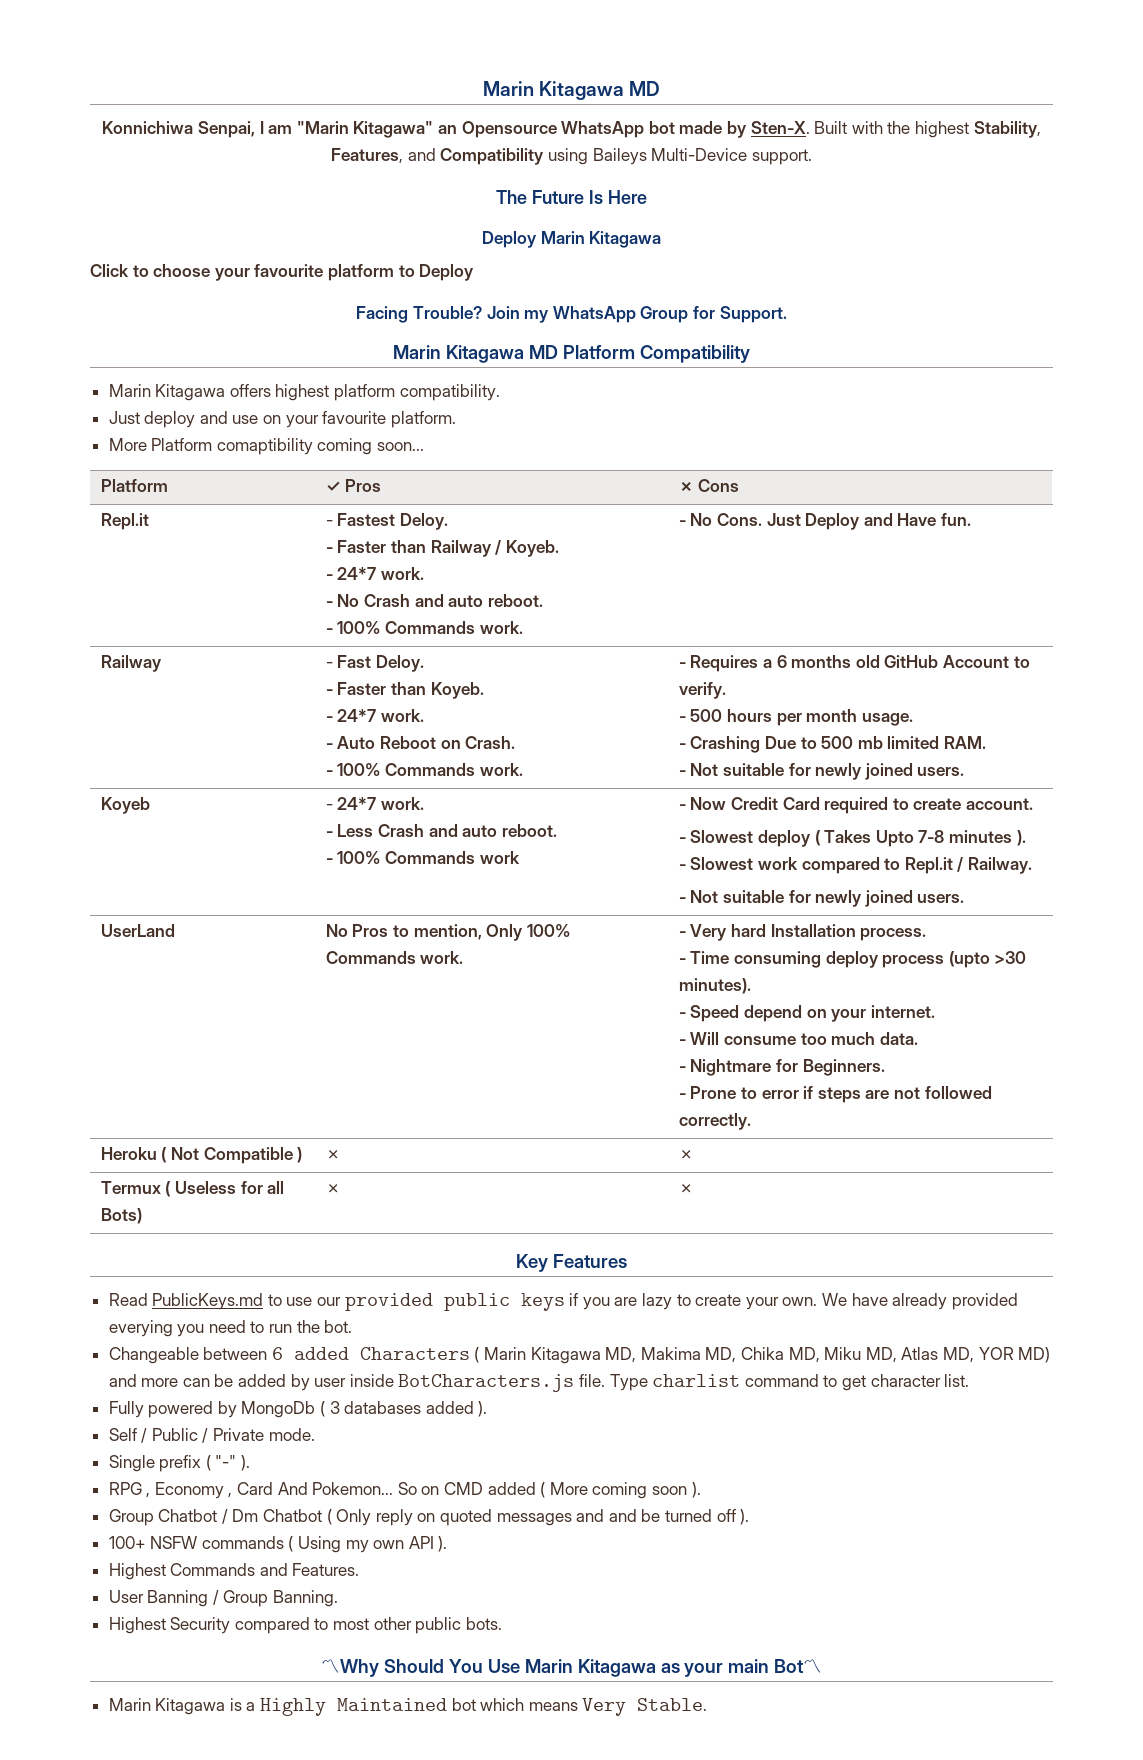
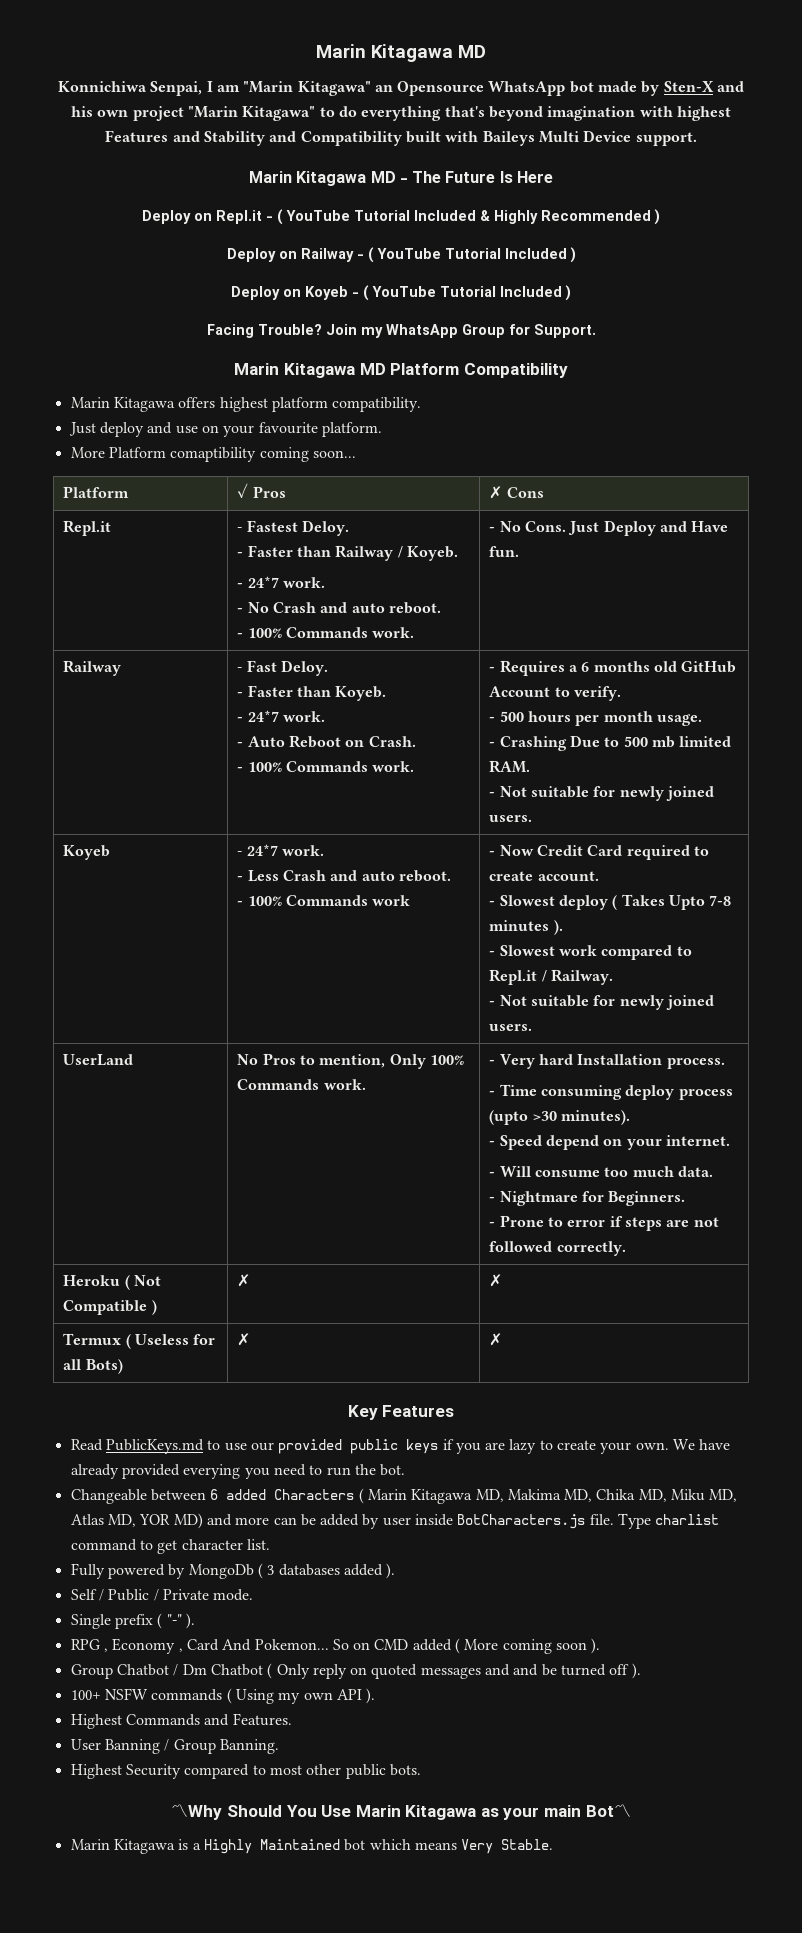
- Konnichiwa Senpai, I am "Marin Kitagawa" an Opensource WhatsApp bot made by Sten-X. Built with the highest Stability, Features, and Compatibility using Baileys Multi-Device support.
- The Future Is Here
+ Konnichiwa Senpai, I am "Marin Kitagawa" an Opensource WhatsApp bot made by Sten-X and his own project "Marin Kitagawa" to do everything that's beyond imagination with highest Features and Stability and Compatibility built with Baileys Multi Device support.
+ Marin Kitagawa MD - The Future Is Here
- Deploy Marin Kitagawa
- Click to choose your favourite platform to Deploy
+ Deploy on Repl.it - ( YouTube Tutorial Included & Highly Recommended )
+ Deploy on Railway - ( YouTube Tutorial Included )
+ Deploy on Koyeb - ( YouTube Tutorial Included )

